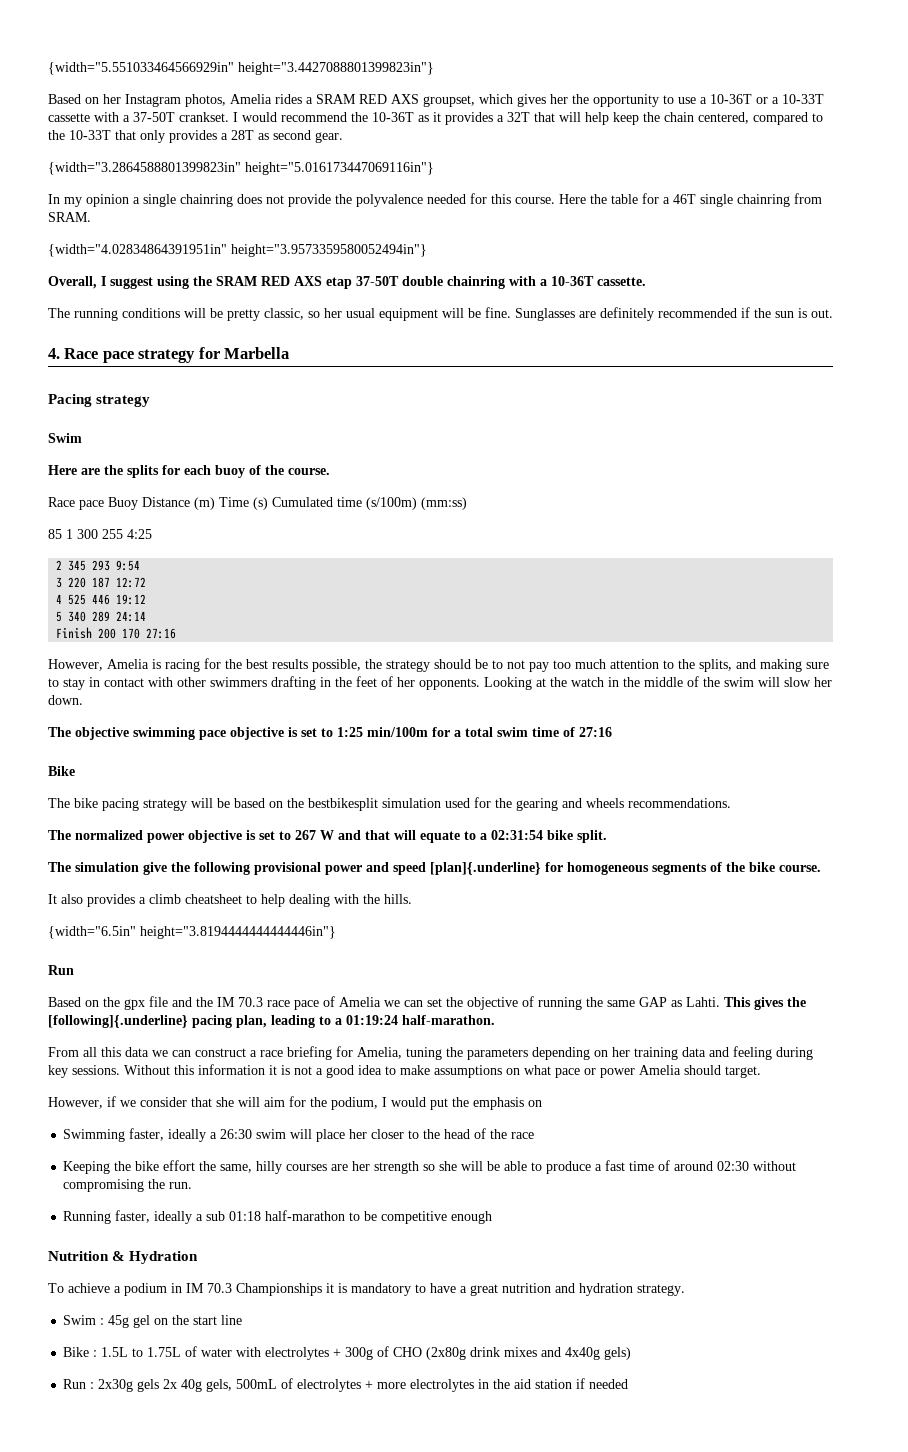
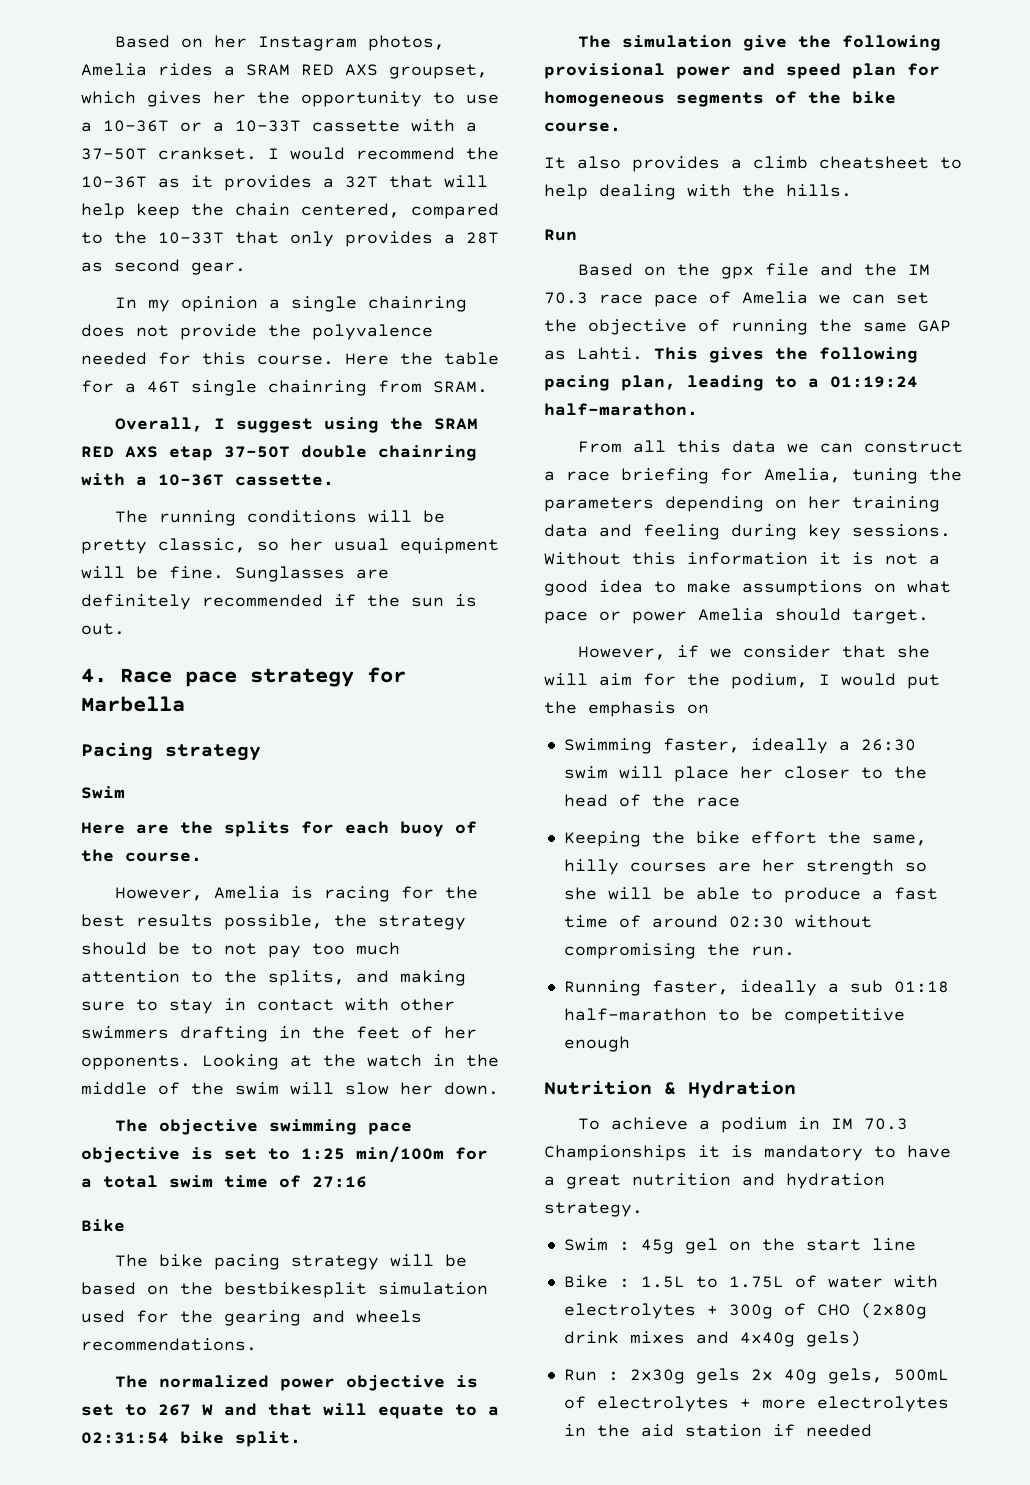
- {width="5.551033464566929in" height="3.4427088801399823in"}
- {width="3.2864588801399823in" height="5.016173447069116in"}
- {width="4.02834864391951in" height="3.9573359580052494in"}
- Race pace Buoy Distance (m) Time (s) Cumulated time (s/100m) (mm:ss)
- 85 1 300 255 4:25
- 2 345 293 9:54
- 3 220 187 12:72
- 4 525 446 19:12
- 5 340 289 24:14
- Finish 200 170 27:16
- The simulation give the following provisional power and speed [plan]{.underline} for homogeneous segments of the bike course.
+ The simulation give the following provisional power and speed plan for homogeneous segments of the bike course.
- {width="6.5in" height="3.8194444444444446in"}
- This gives the [following]{.underline} pacing plan, leading to a 01:19:24 half-marathon.
+ This gives the following pacing plan, leading to a 01:19:24 half-marathon.

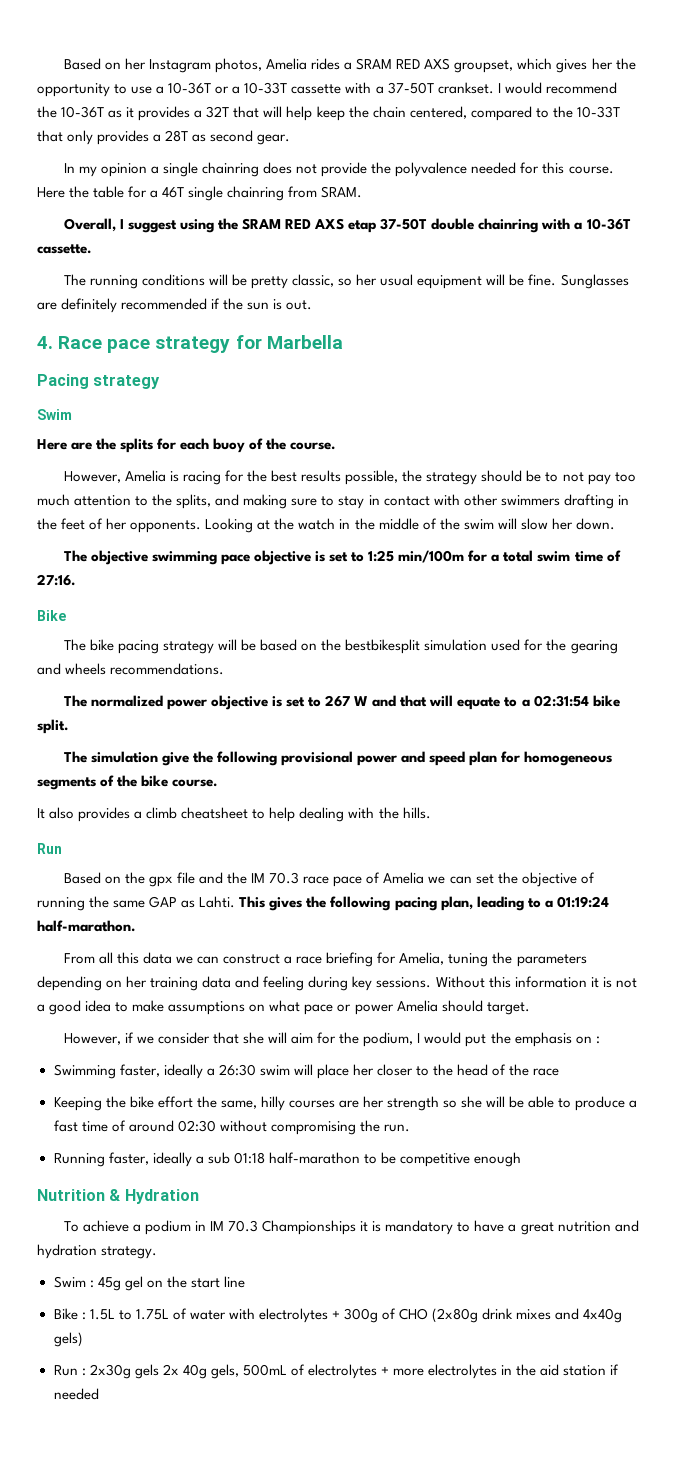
- The objective swimming pace objective is set to 1:25 min/100m for a total swim time of 27:16
+ The objective swimming pace objective is set to 1:25 min/100m for a total swim time of 27:16.
- However, if we consider that she will aim for the podium, I would put the emphasis on
+ However, if we consider that she will aim for the podium, I would put the emphasis on :

